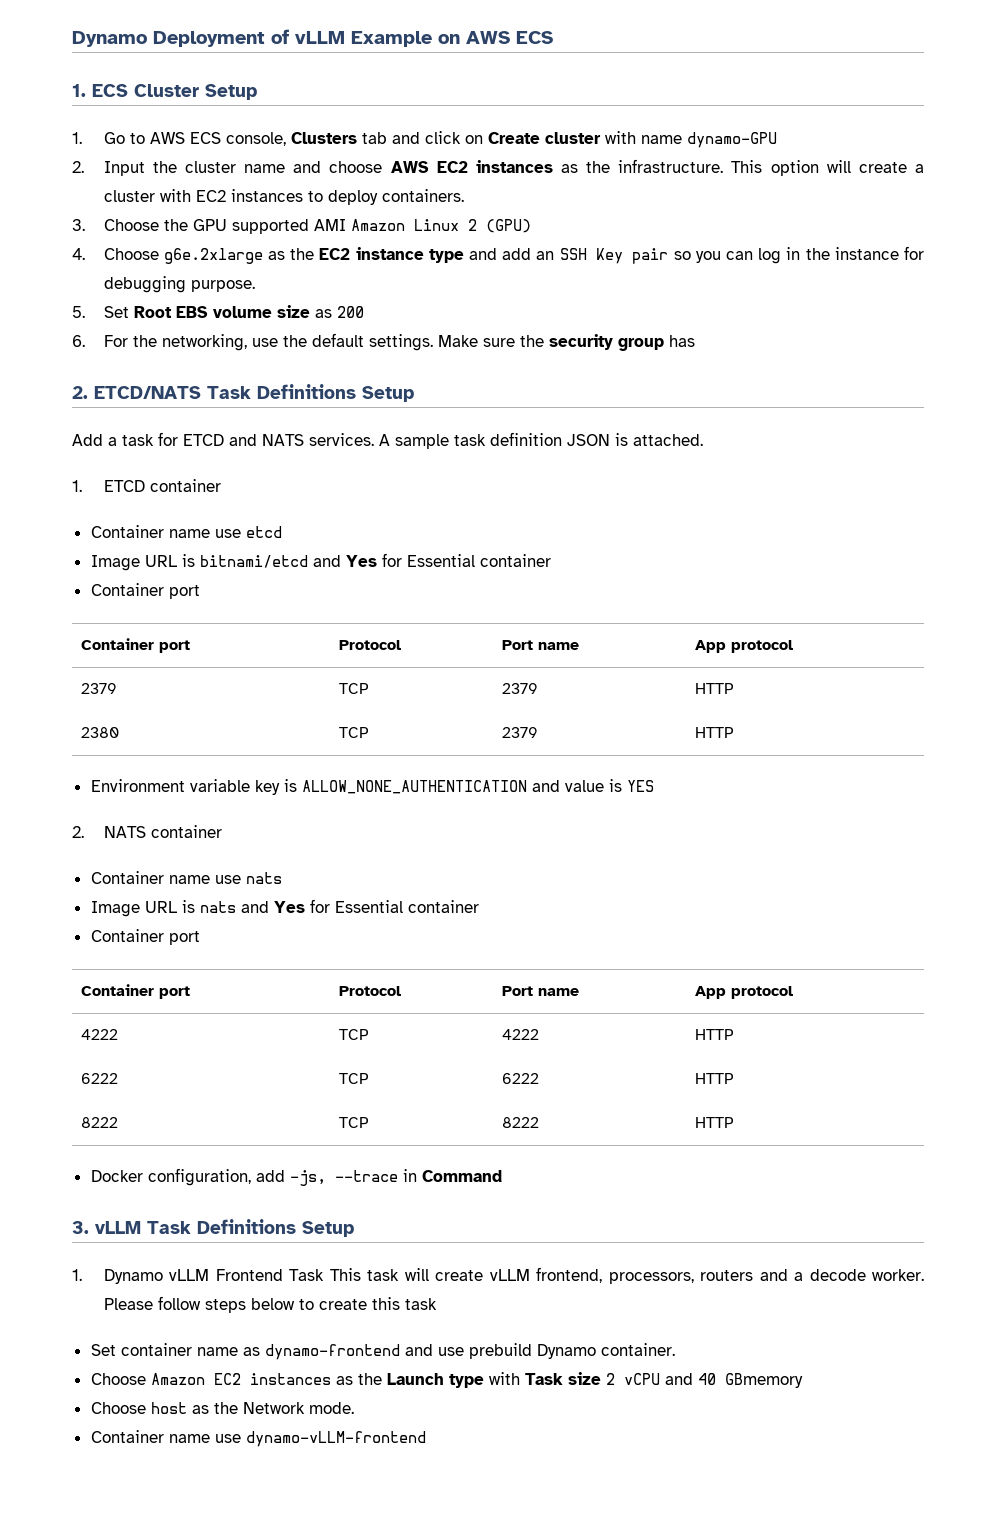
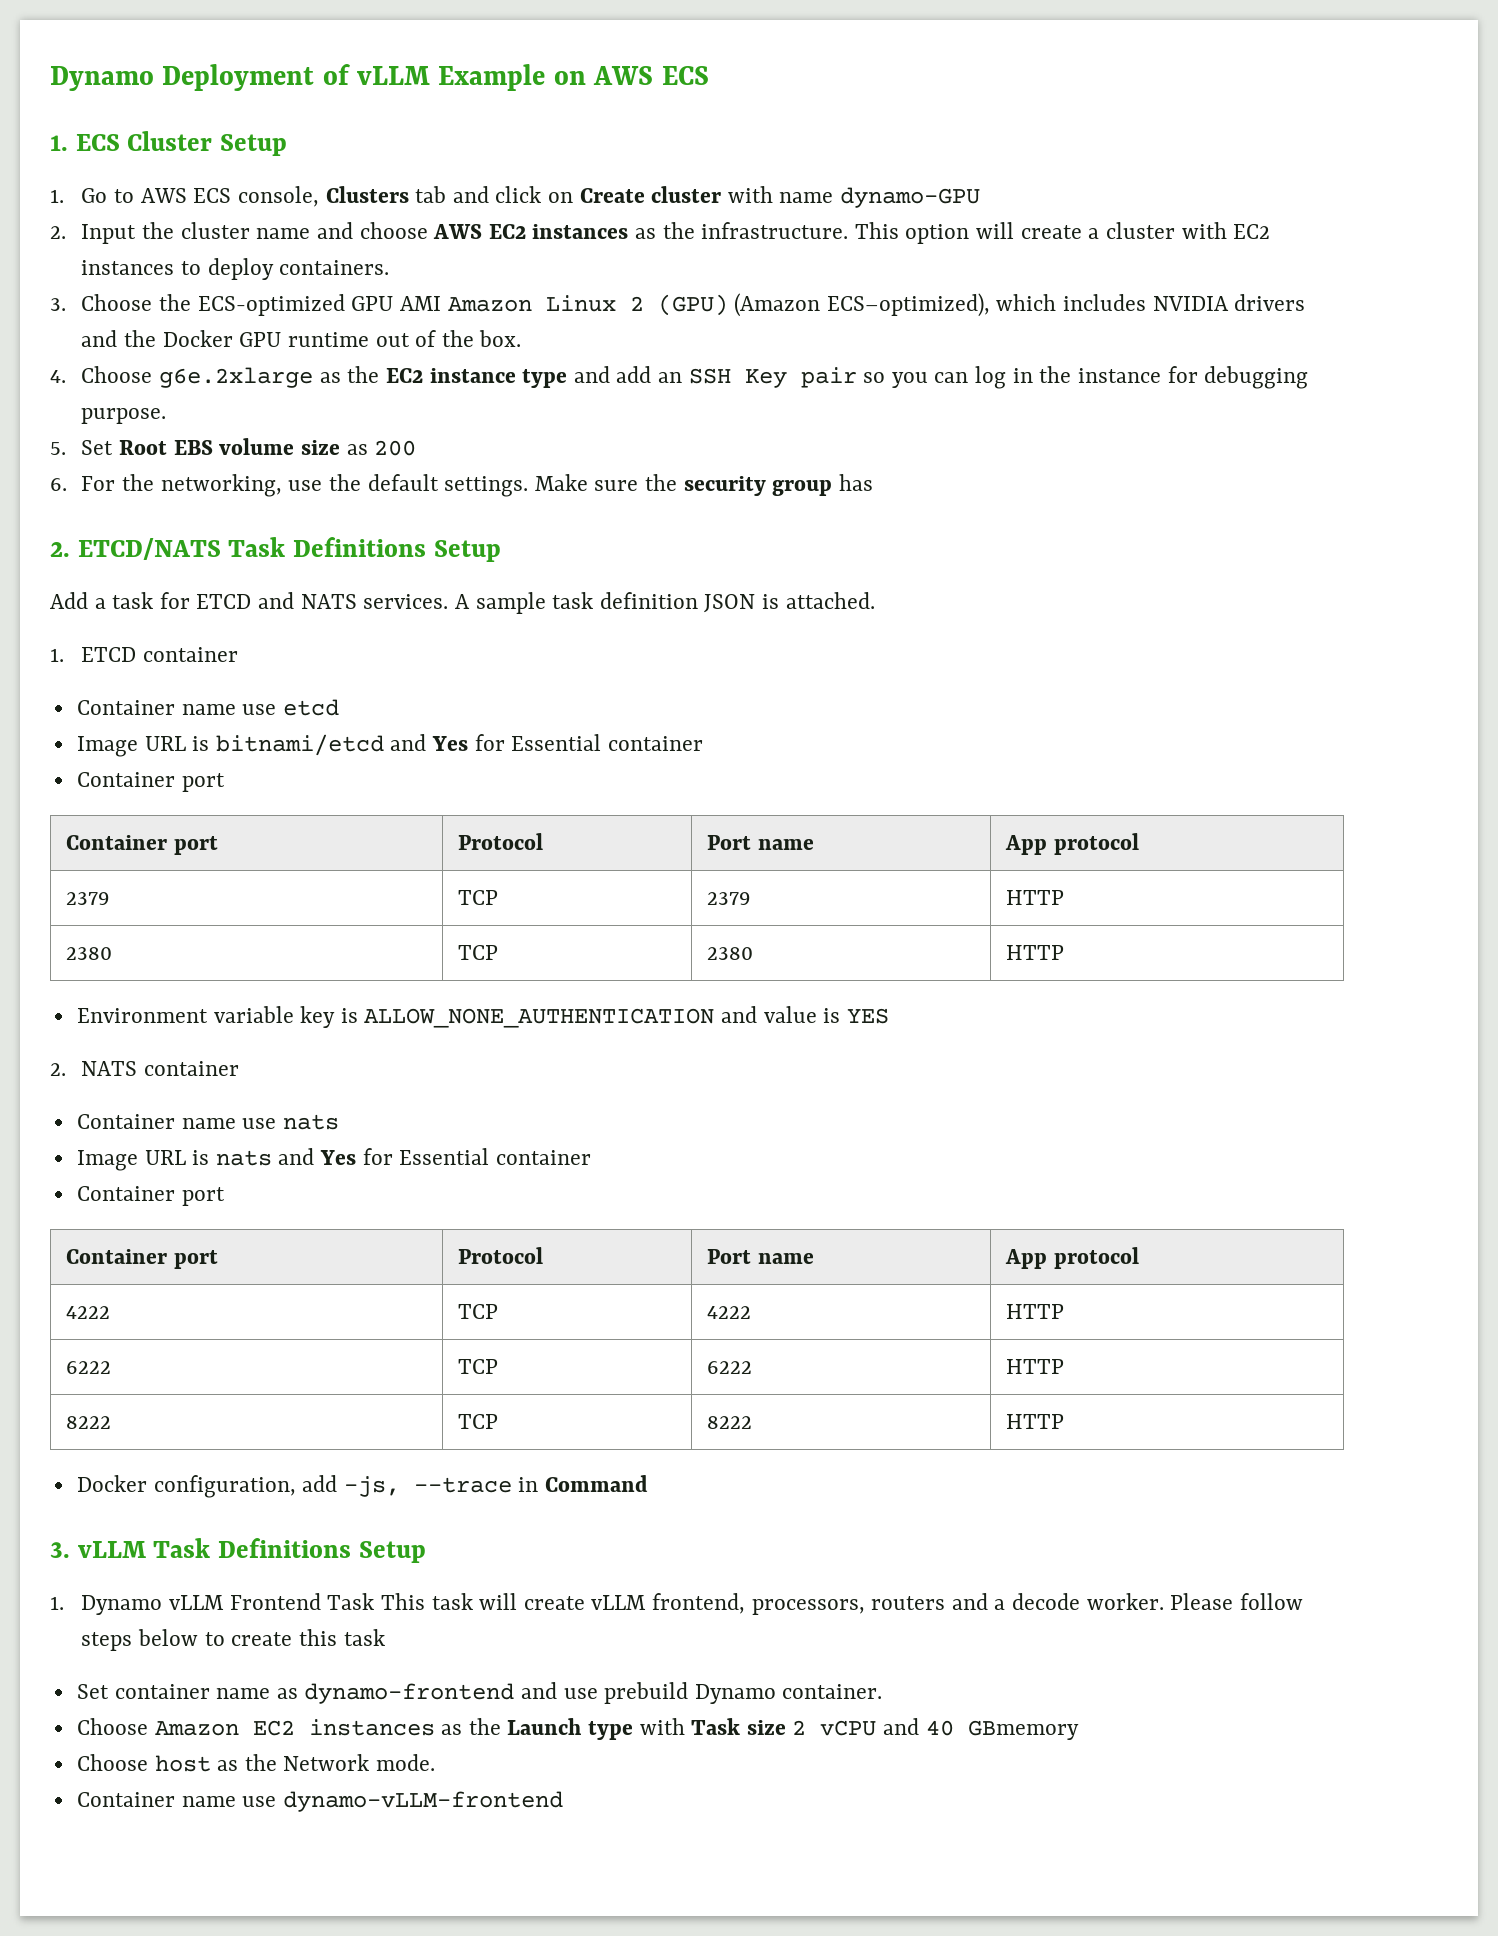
- 3. Choose the GPU supported AMI Amazon Linux 2 (GPU)
+ 3. Choose the ECS-optimized GPU AMI Amazon Linux 2 (GPU) (Amazon ECS–optimized), which includes NVIDIA drivers and the Docker GPU runtime out of the box.
- 2380 | TCP | 2379 | HTTP
+ 2380 | TCP | 2380 | HTTP

